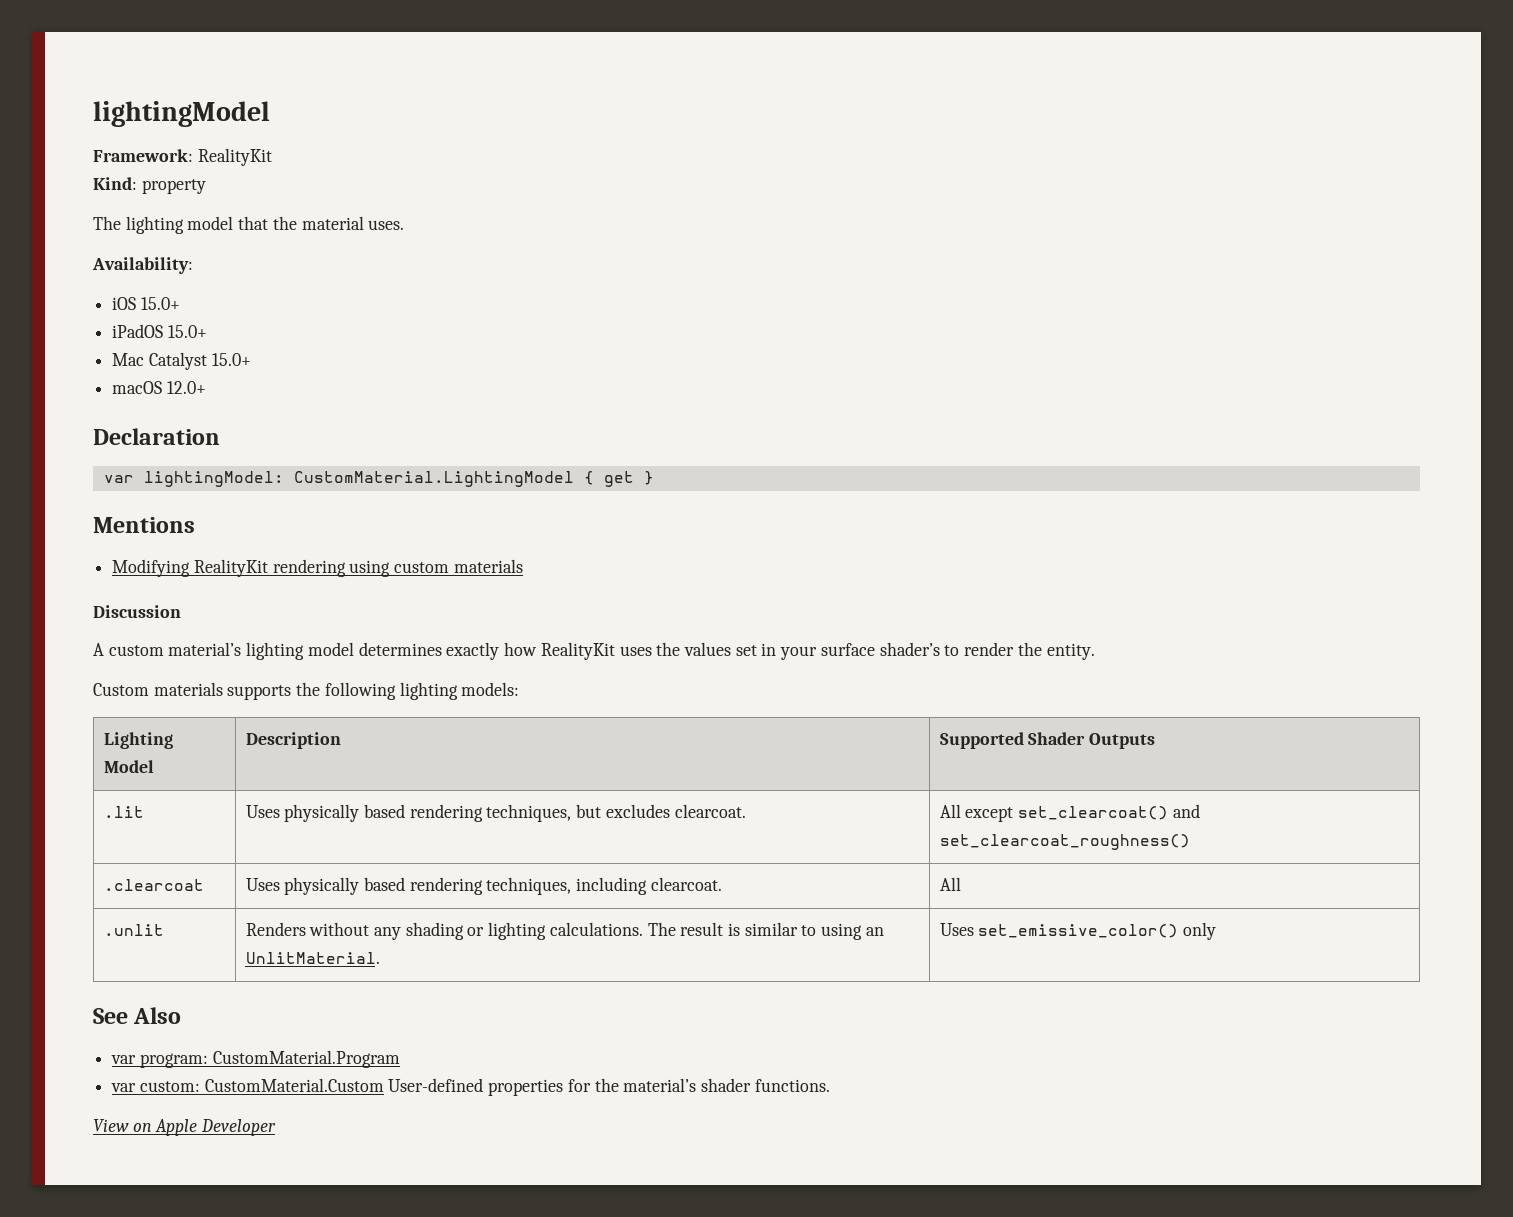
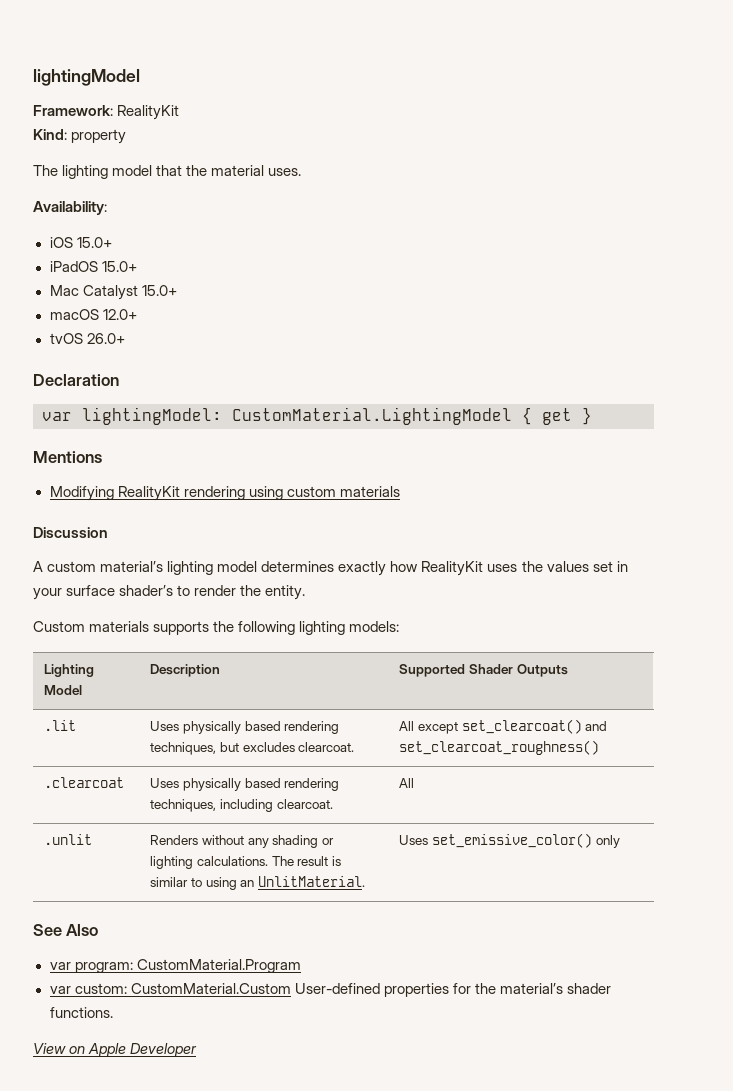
+ tvOS 26.0+

